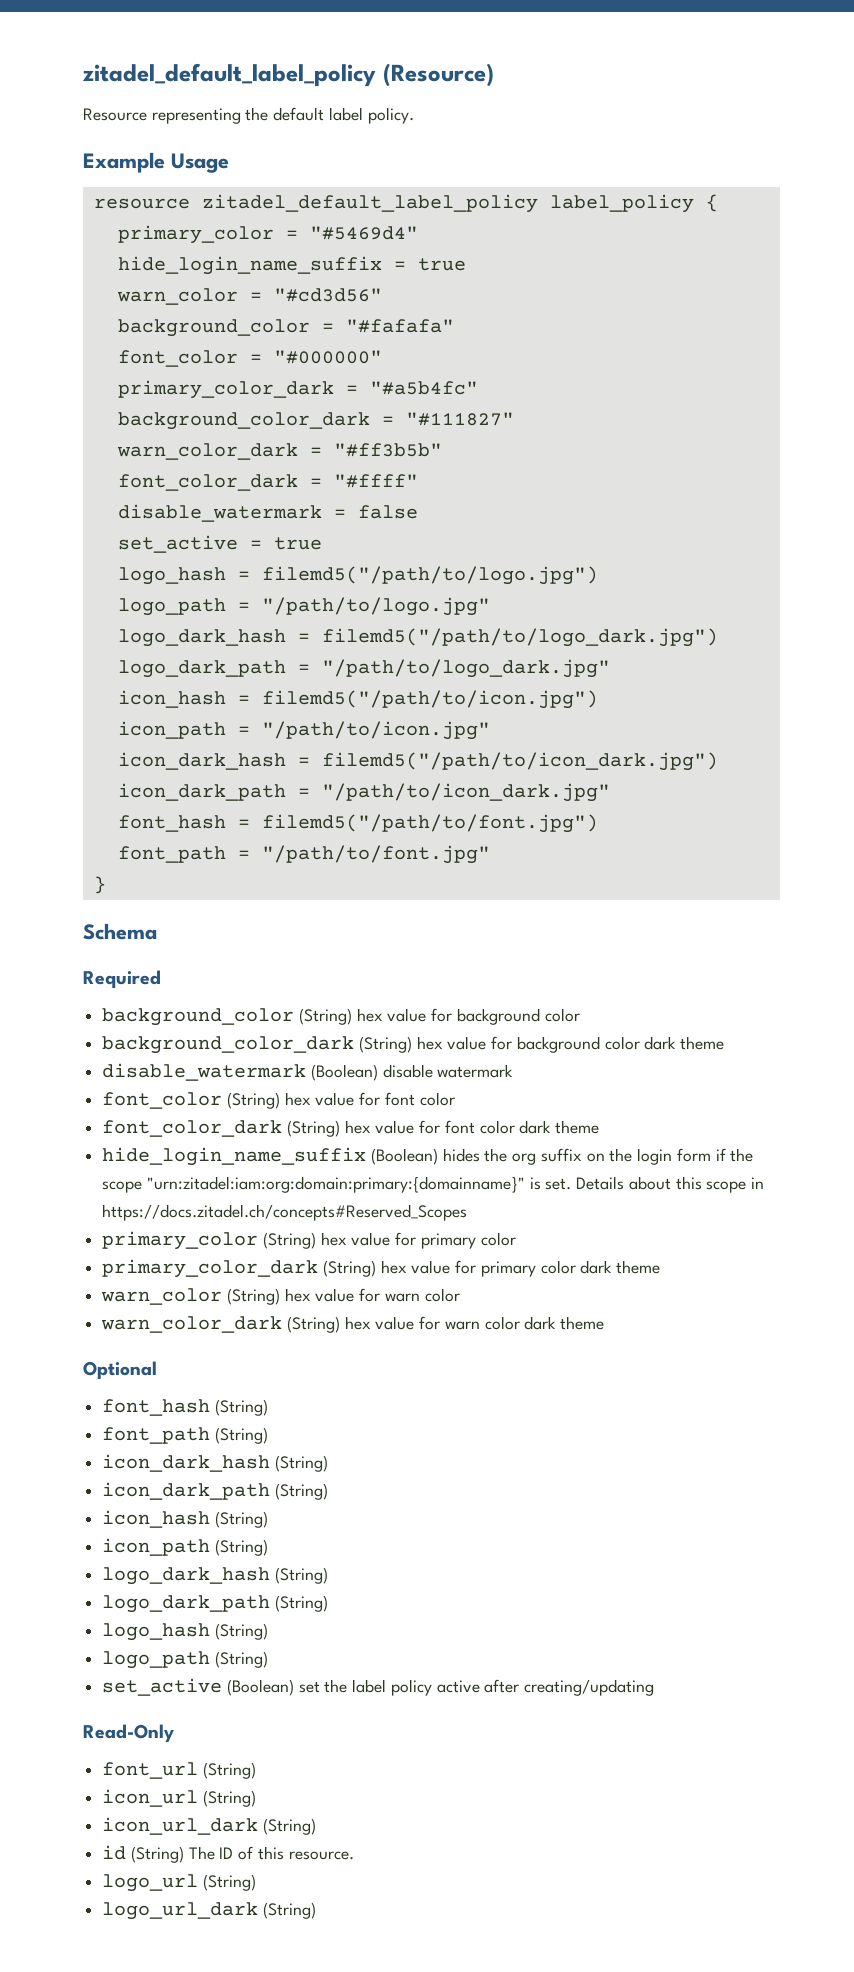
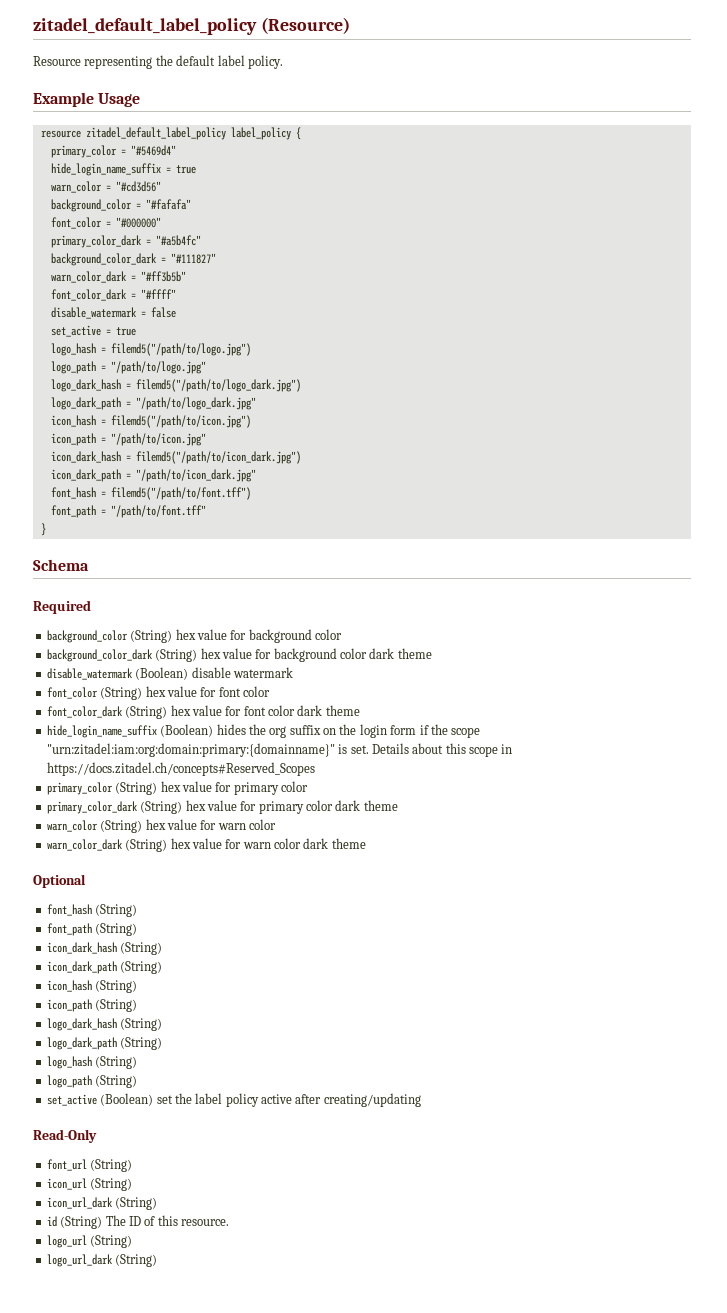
- font_hash = filemd5("/path/to/font.jpg")
+ font_hash = filemd5("/path/to/font.tff")
- font_path = "/path/to/font.jpg"
+ font_path = "/path/to/font.tff"

